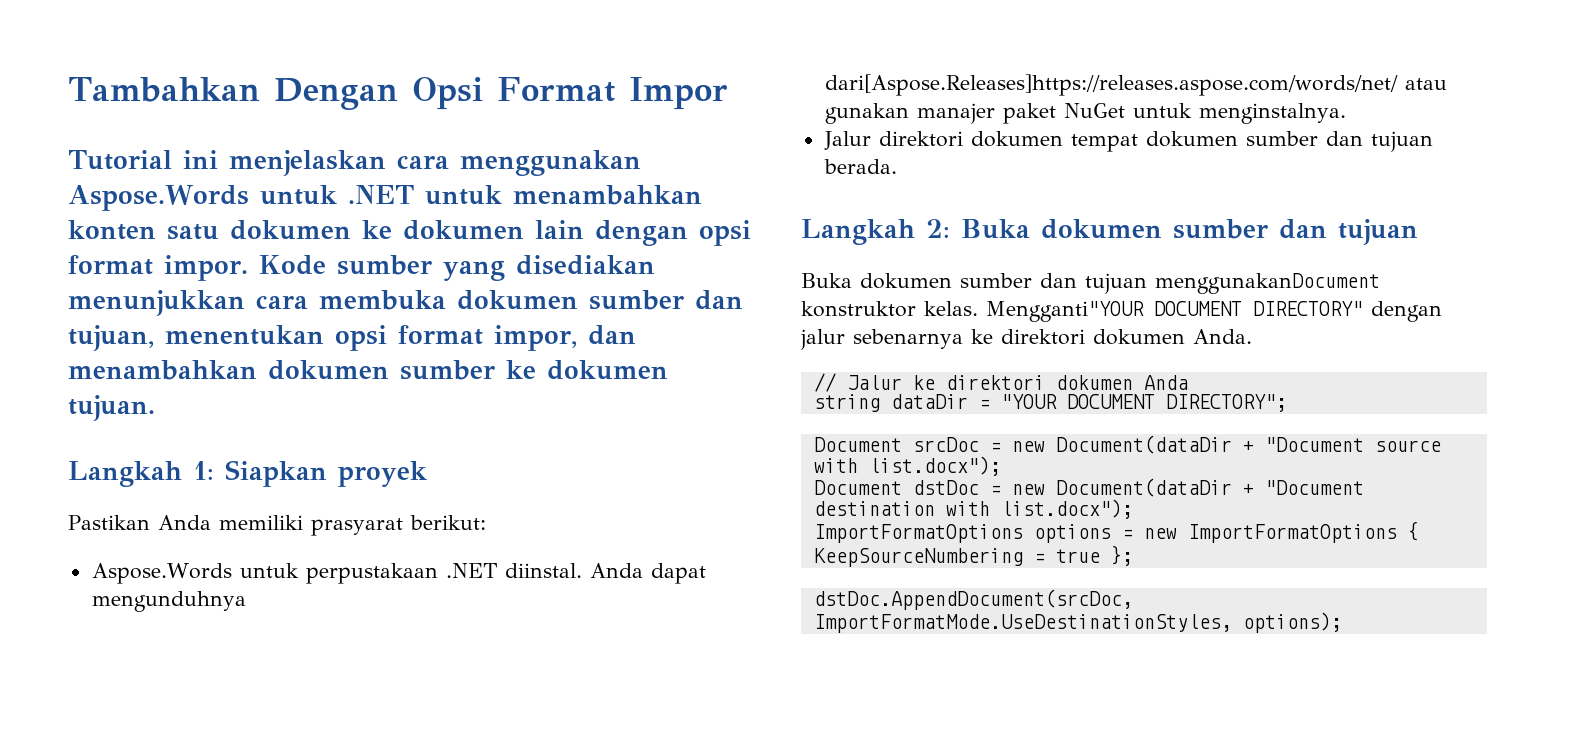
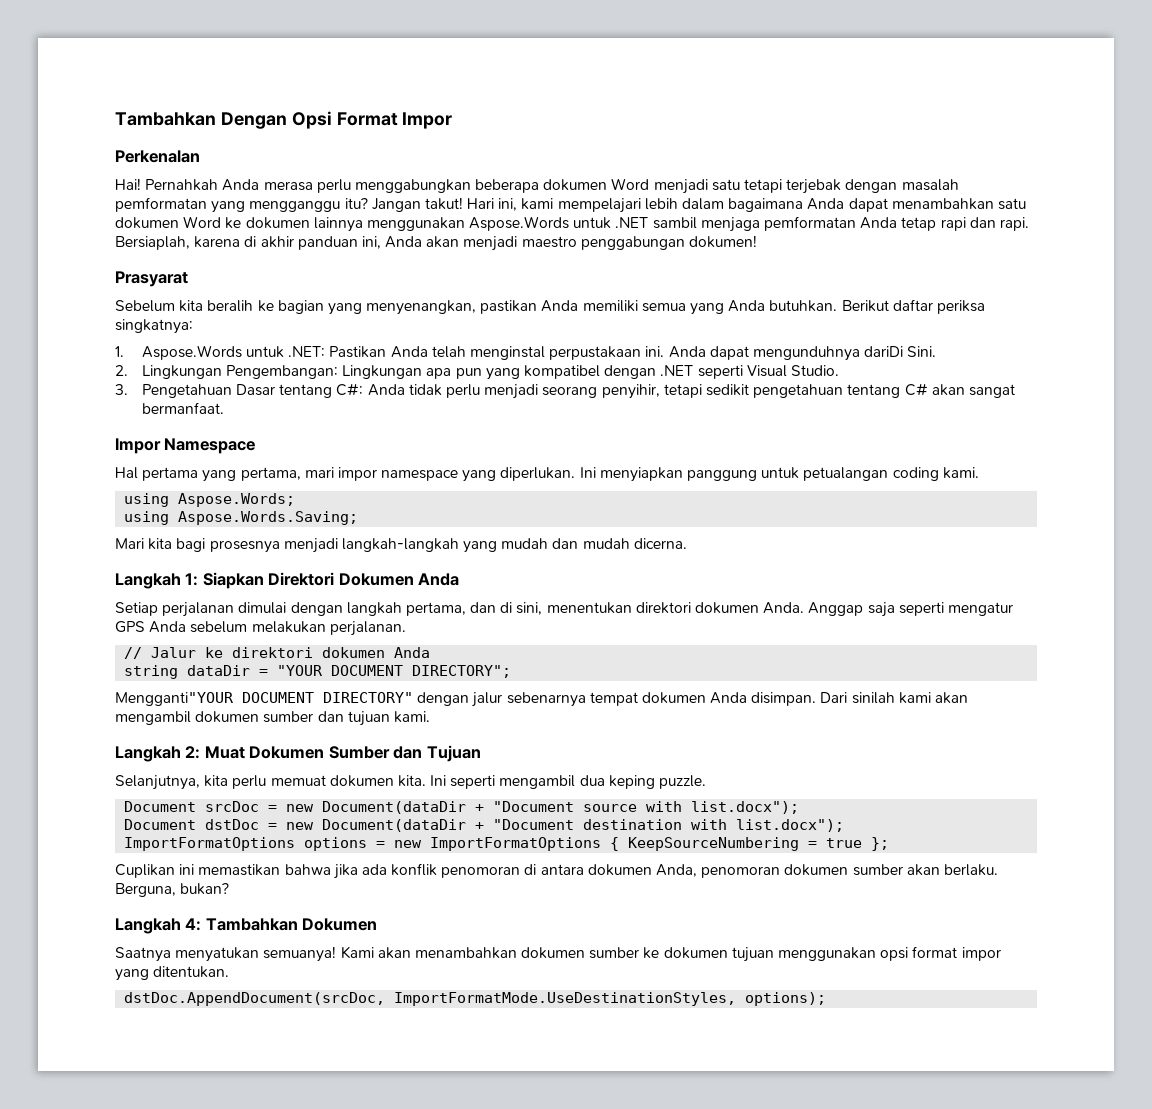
- Tutorial ini menjelaskan cara menggunakan Aspose.Words untuk .NET untuk menambahkan konten satu dokumen ke dokumen lain dengan opsi format impor. Kode sumber yang disediakan menunjukkan cara membuka dokumen sumber dan tujuan, menentukan opsi format impor, dan menambahkan dokumen sumber ke dokumen tujuan.
- Langkah 1: Siapkan proyek
- Pastikan Anda memiliki prasyarat berikut:
- Aspose.Words untuk perpustakaan .NET diinstal. Anda dapat mengunduhnya dari[Aspose.Releases]https://releases.aspose.com/words/net/ atau gunakan manajer paket NuGet untuk menginstalnya.
- Jalur direktori dokumen tempat dokumen sumber dan tujuan berada.
- Langkah 2: Buka dokumen sumber dan tujuan
- Buka dokumen sumber dan tujuan menggunakanDocument konstruktor kelas. Mengganti"YOUR DOCUMENT DIRECTORY" dengan jalur sebenarnya ke direktori dokumen Anda.
+ Perkenalan
+ Hai! Pernahkah Anda merasa perlu menggabungkan beberapa dokumen Word menjadi satu tetapi terjebak dengan masalah pemformatan yang mengganggu itu? Jangan takut! Hari ini, kami mempelajari lebih dalam bagaimana Anda dapat menambahkan satu dokumen Word ke dokumen lainnya menggunakan Aspose.Words untuk .NET sambil menjaga pemformatan Anda tetap rapi dan rapi. Bersiaplah, karena di akhir panduan ini, Anda akan menjadi maestro penggabungan dokumen!
+ Prasyarat
+ Sebelum kita beralih ke bagian yang menyenangkan, pastikan Anda memiliki semua yang Anda butuhkan. Berikut daftar periksa singkatnya:
+ 1. Aspose.Words untuk .NET: Pastikan Anda telah menginstal perpustakaan ini. Anda dapat mengunduhnya dariDi Sini.
+ 2. Lingkungan Pengembangan: Lingkungan apa pun yang kompatibel dengan .NET seperti Visual Studio.
+ 3. Pengetahuan Dasar tentang C#: Anda tidak perlu menjadi seorang penyihir, tetapi sedikit pengetahuan tentang C# akan sangat bermanfaat.
+ Impor Namespace
+ Hal pertama yang pertama, mari impor namespace yang diperlukan. Ini menyiapkan panggung untuk petualangan coding kami.
+ using Aspose.Words;
+ using Aspose.Words.Saving;
+ Mari kita bagi prosesnya menjadi langkah-langkah yang mudah dan mudah dicerna.
+ Langkah 1: Siapkan Direktori Dokumen Anda
+ Setiap perjalanan dimulai dengan langkah pertama, dan di sini, menentukan direktori dokumen Anda. Anggap saja seperti mengatur GPS Anda sebelum melakukan perjalanan.
+ Mengganti"YOUR DOCUMENT DIRECTORY" dengan jalur sebenarnya tempat dokumen Anda disimpan. Dari sinilah kami akan mengambil dokumen sumber dan tujuan kami.
+ Langkah 2: Muat Dokumen Sumber dan Tujuan
+ Selanjutnya, kita perlu memuat dokumen kita. Ini seperti mengambil dua keping puzzle.
+ Cuplikan ini memastikan bahwa jika ada konflik penomoran di antara dokumen Anda, penomoran dokumen sumber akan berlaku. Berguna, bukan?
+ Langkah 4: Tambahkan Dokumen
+ Saatnya menyatukan semuanya! Kami akan menambahkan dokumen sumber ke dokumen tujuan menggunakan opsi format impor yang ditentukan.

